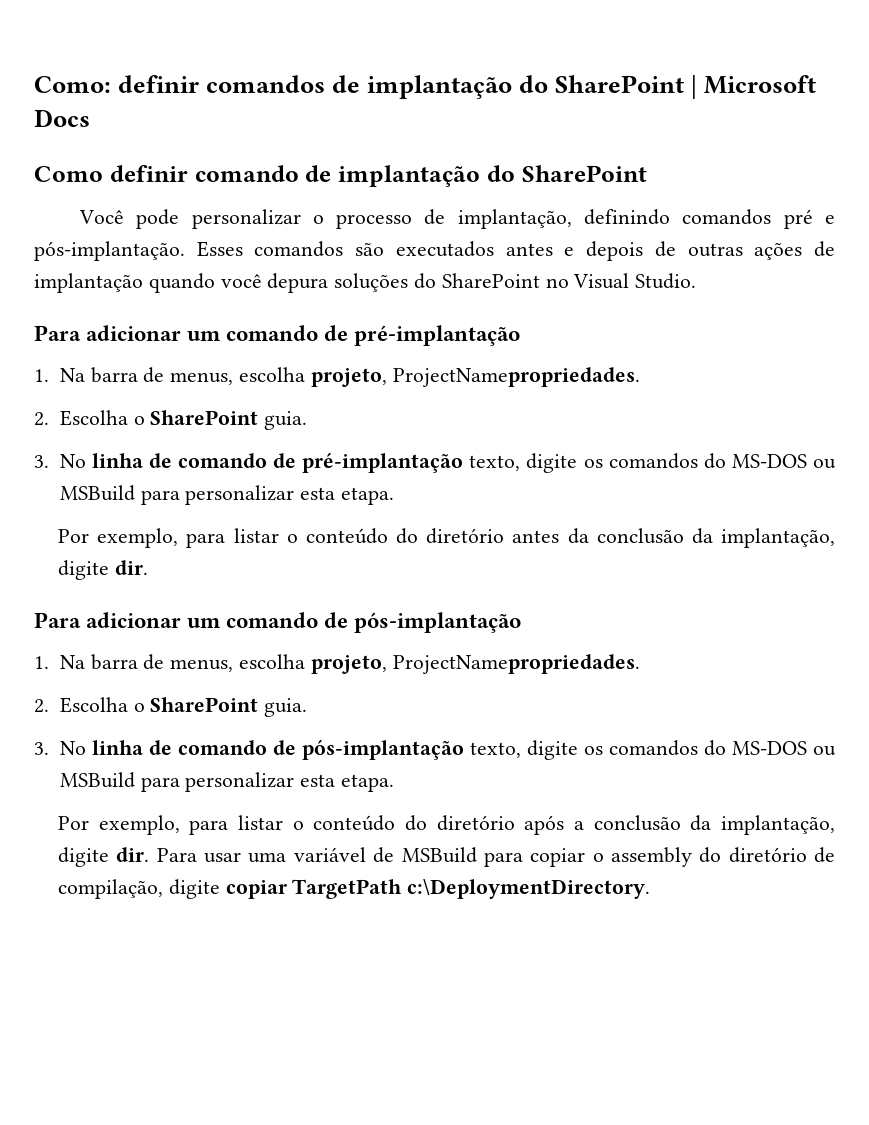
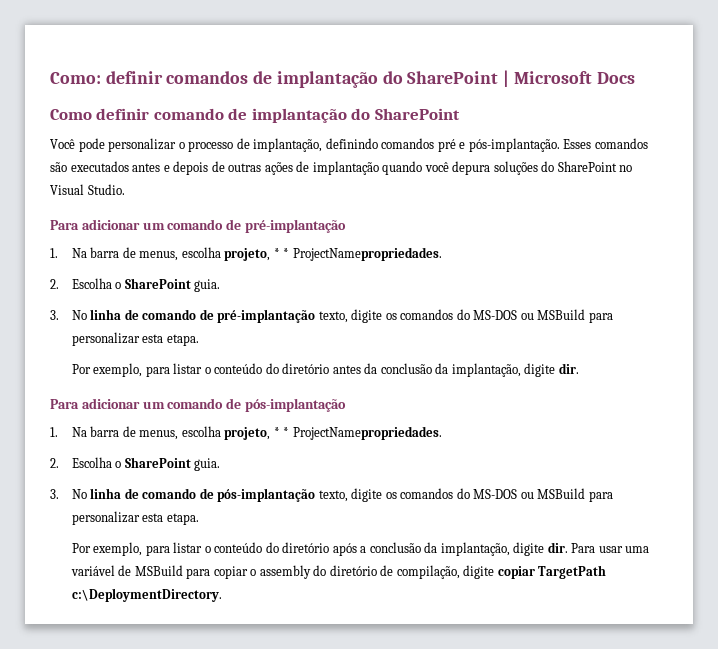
  Para adicionar um comando de pré-implantação
- 1. Na barra de menus, escolha projeto, ProjectNamepropriedades.
+ 1. Na barra de menus, escolha projeto, * * ProjectNamepropriedades.
  Para adicionar um comando de pós-implantação
- 1. Na barra de menus, escolha projeto, ProjectNamepropriedades.
+ 1. Na barra de menus, escolha projeto, * * ProjectNamepropriedades.

